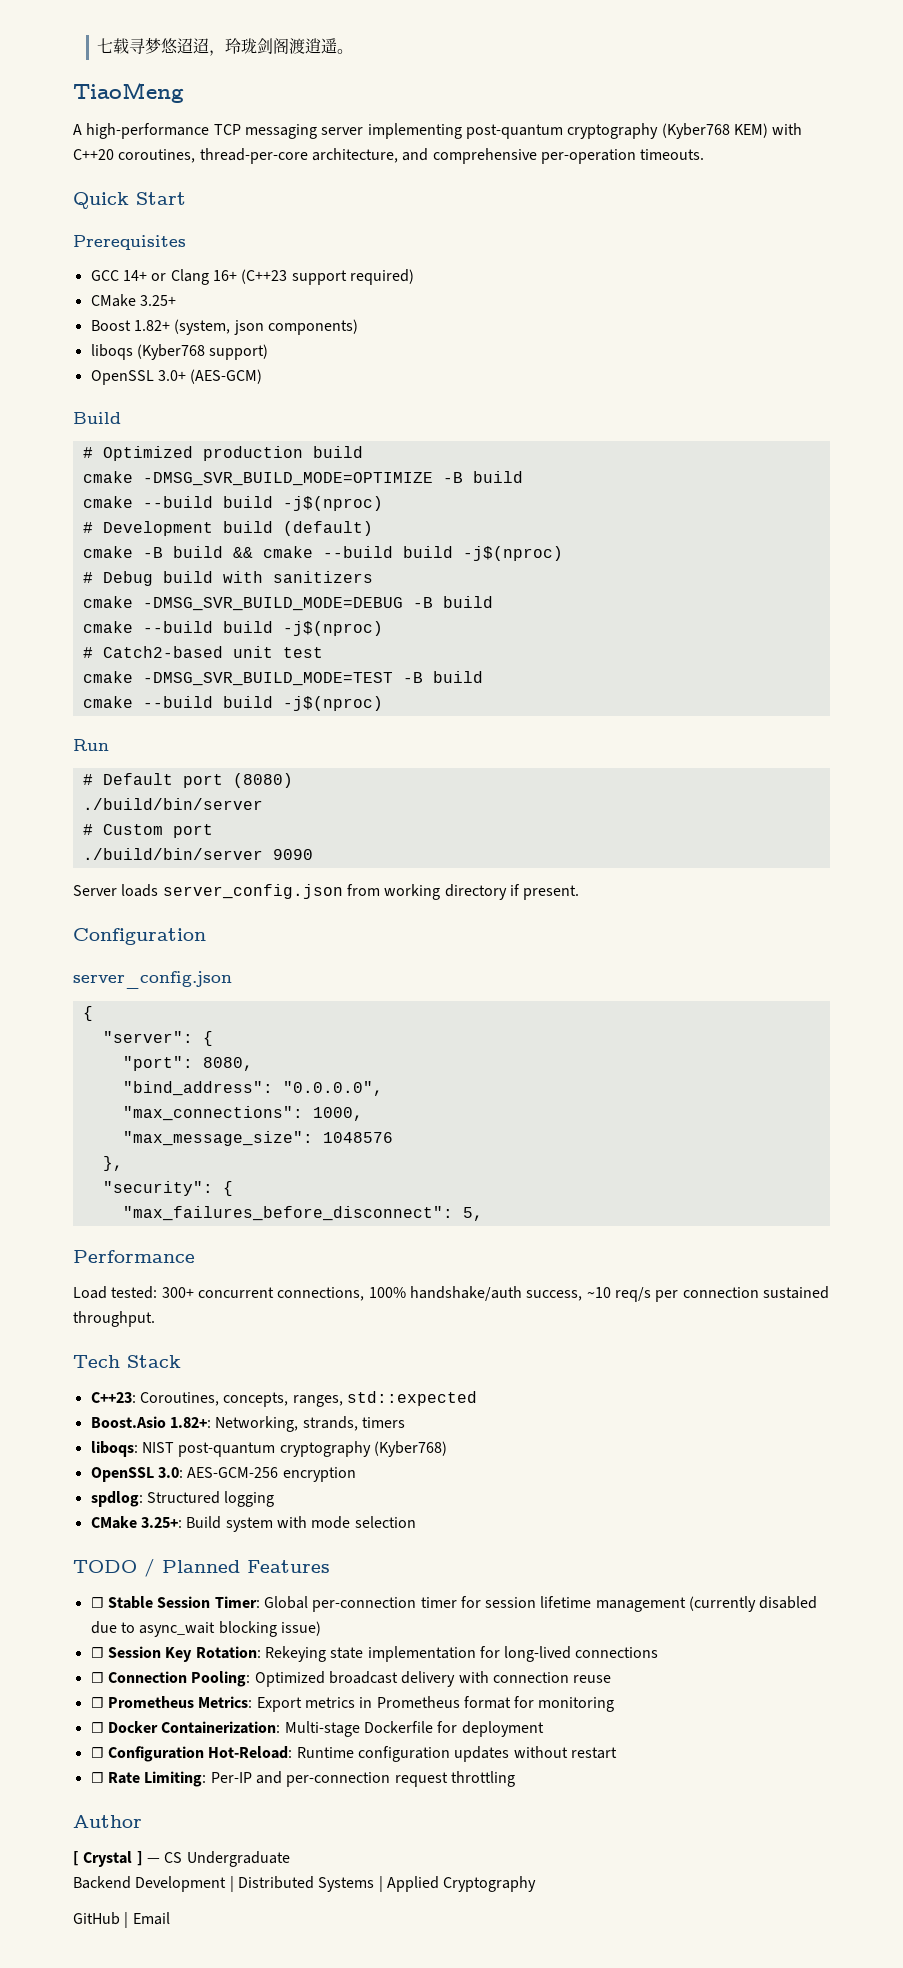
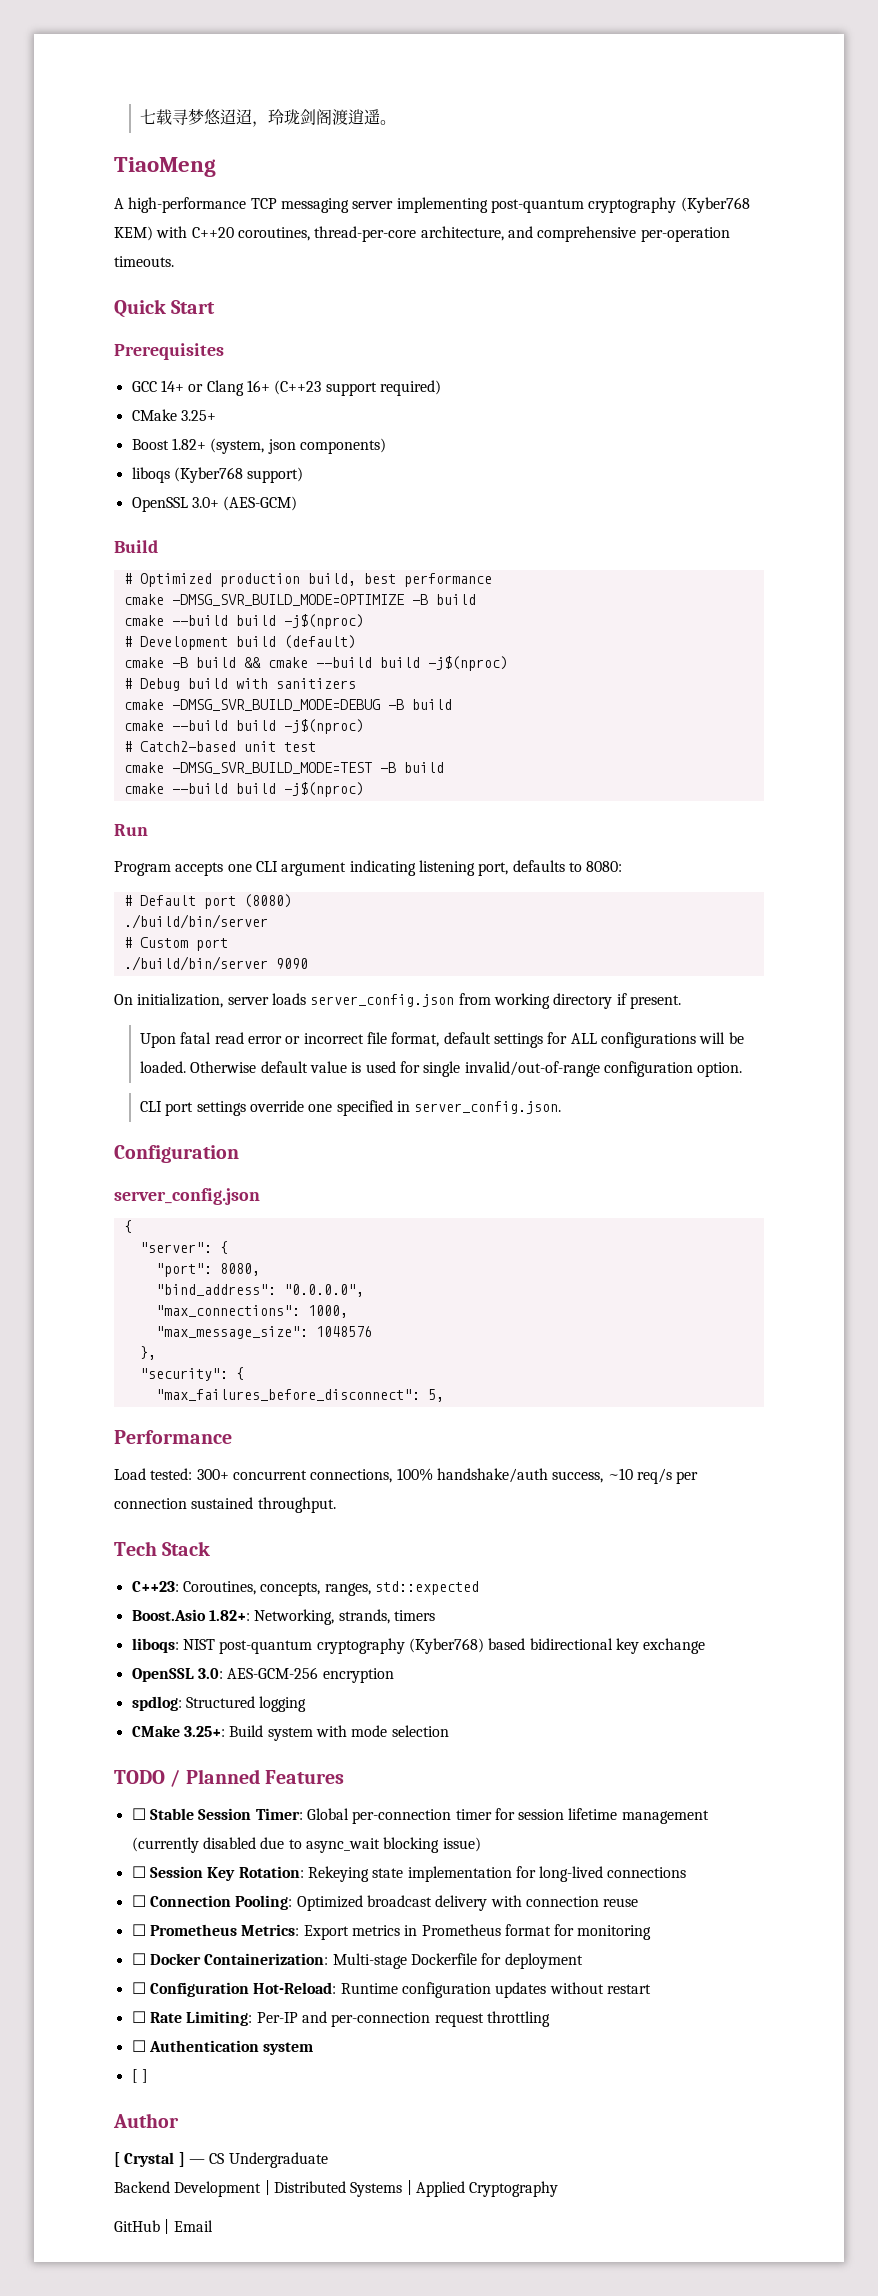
- # Optimized production build
+ # Optimized production build, best performance
+ Program accepts one CLI argument indicating listening port, defaults to 8080:
- Server loads server_config.json from working directory if present.
+ On initialization, server loads server_config.json from working directory if present.
+ Upon fatal read error or incorrect file format, default settings for ALL configurations will be loaded. Otherwise default value is used for single invalid/out-of-range configuration option.
+ CLI port settings override one specified in server_config.json.
- liboqs: NIST post-quantum cryptography (Kyber768)
+ liboqs: NIST post-quantum cryptography (Kyber768) based bidirectional key exchange
+ ☐ Authentication system
+ [ ]

